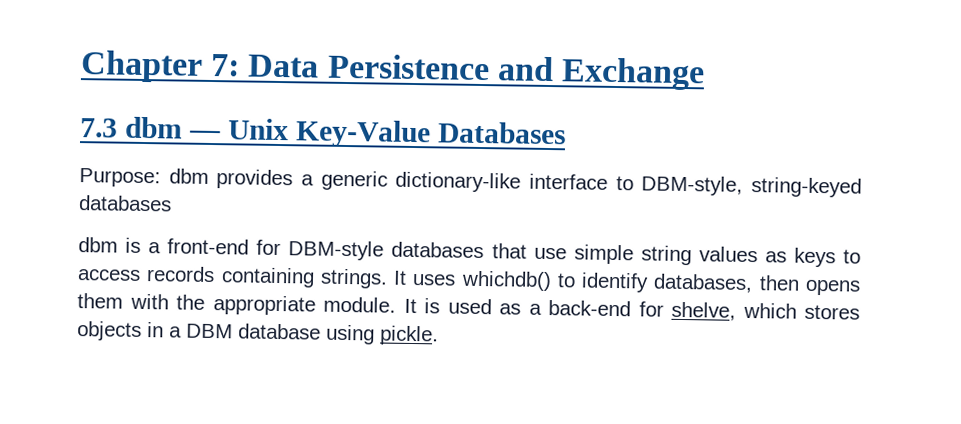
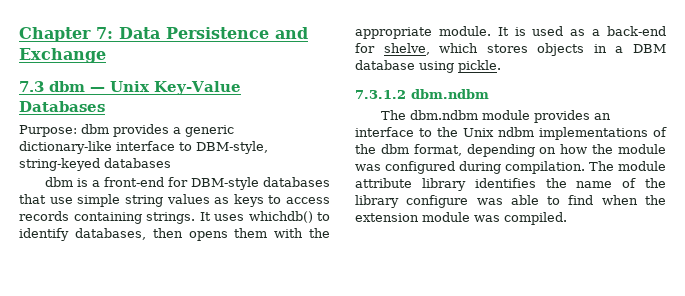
+ 7.3.1.2 dbm.ndbm
+ The dbm.ndbm module provides an interface to the Unix ndbm implementations of the dbm format, depending on how the module was configured during compilation. The module attribute library identifies the name of the library configure was able to find when the extension module was compiled.

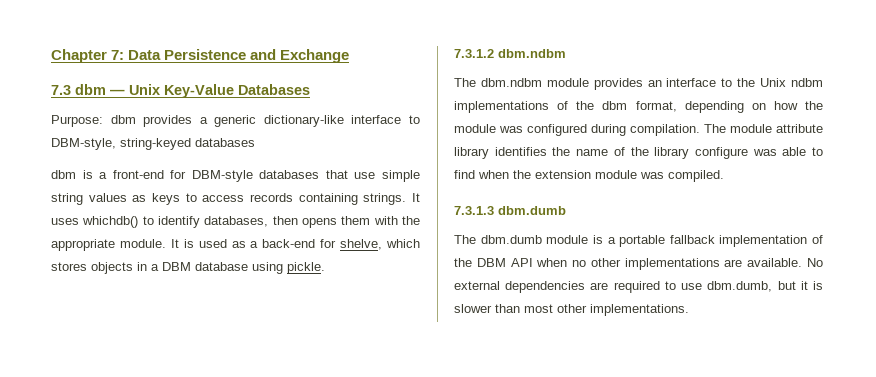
+ 7.3.1.3 dbm.dumb
+ The dbm.dumb module is a portable fallback implementation of the DBM API when no other implementations are available. No external dependencies are required to use dbm.dumb, but it is slower than most other implementations.

